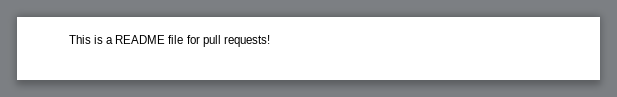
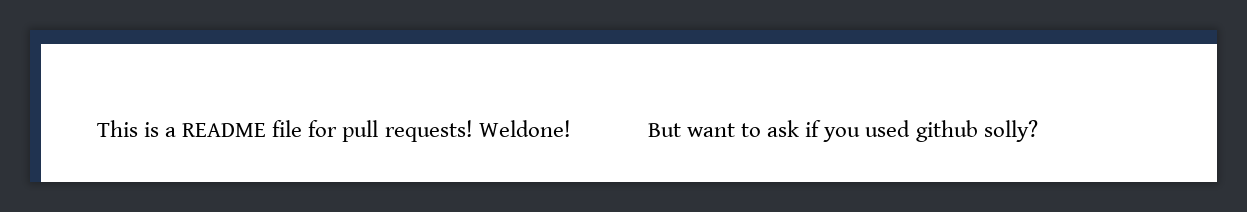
+ Weldone! But want to ask if you used github solly?

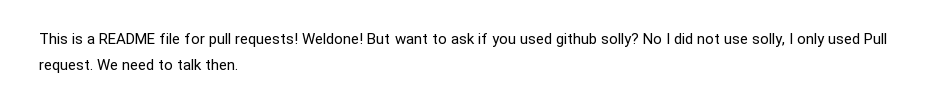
+ No I did not use solly, I only used Pull request. We need to talk then.

